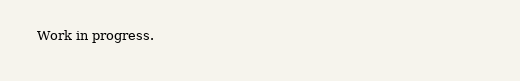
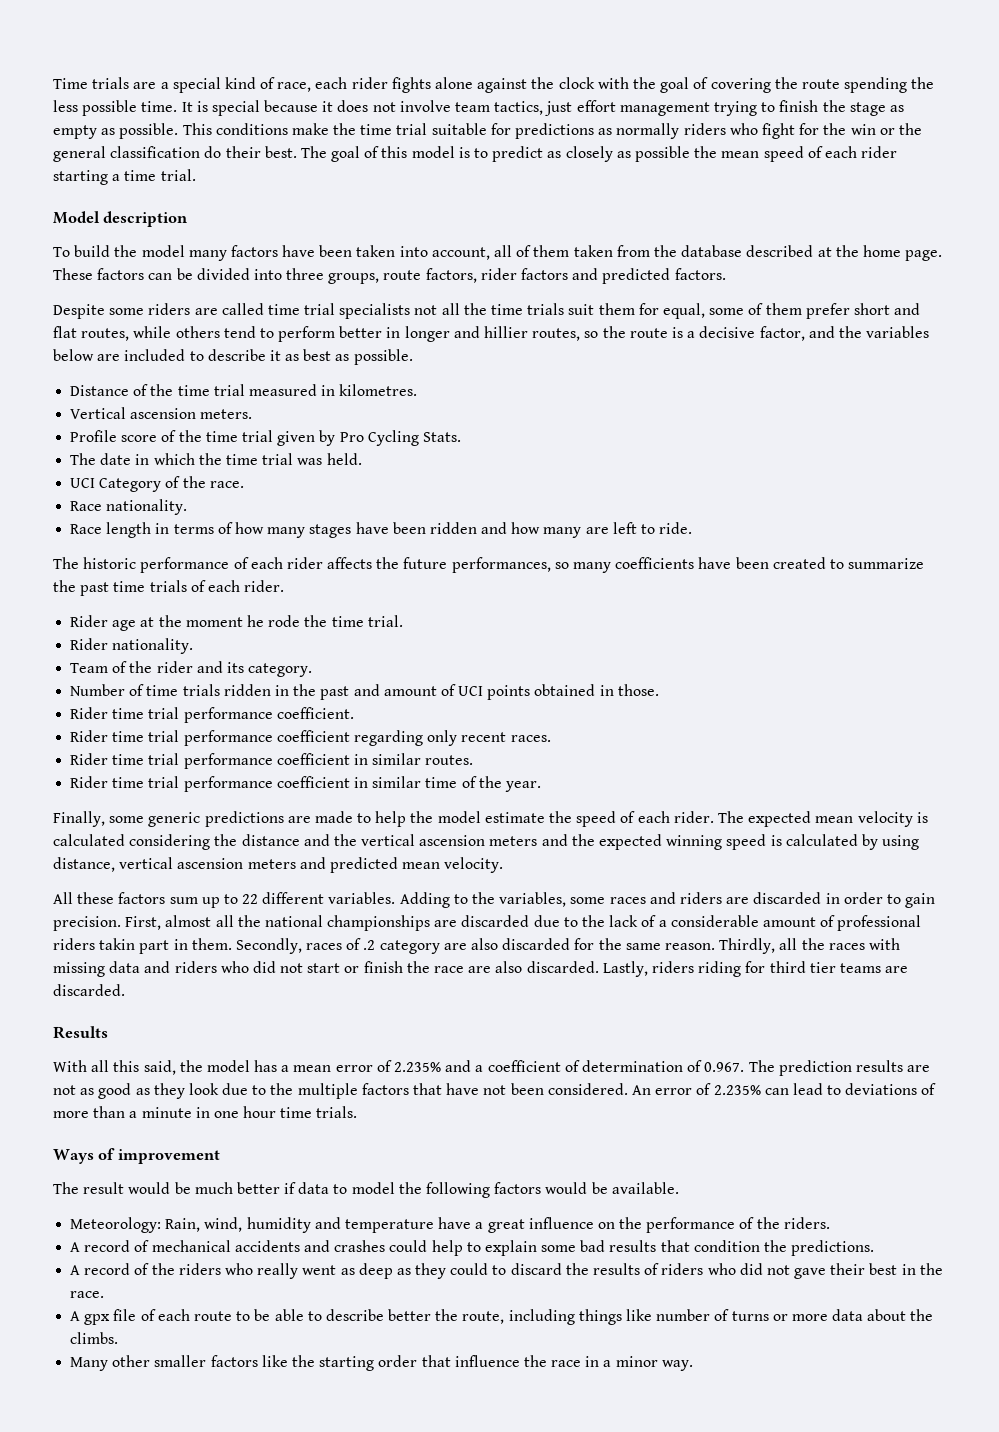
- Work in progress.
+ Time trials are a special kind of race, each rider fights alone against the clock with the goal of covering the route spending the less possible time. It is special because it does not involve team tactics, just effort management trying to finish the stage as empty as possible. This conditions make the time trial suitable for predictions as normally riders who fight for the win or the general classification do their best. The goal of this model is to predict as closely as possible the mean speed of each rider starting a time trial.
+ Model description
+ To build the model many factors have been taken into account, all of them taken from the database described at the home page. These factors can be divided into three groups, route factors, rider factors and predicted factors.
+ Despite some riders are called time trial specialists not all the time trials suit them for equal, some of them prefer short and flat routes, while others tend to perform better in longer and hillier routes, so the route is a decisive factor, and the variables below are included to describe it as best as possible.
+ Distance of the time trial measured in kilometres.
+ Vertical ascension meters.
+ Profile score of the time trial given by Pro Cycling Stats.
+ The date in which the time trial was held.
+ UCI Category of the race.
+ Race nationality.
+ Race length in terms of how many stages have been ridden and how many are left to ride.
+ The historic performance of each rider affects the future performances, so many coefficients have been created to summarize the past time trials of each rider.
+ Rider age at the moment he rode the time trial.
+ Rider nationality.
+ Team of the rider and its category.
+ Number of time trials ridden in the past and amount of UCI points obtained in those.
+ Rider time trial performance coefficient.
+ Rider time trial performance coefficient regarding only recent races.
+ Rider time trial performance coefficient in similar routes.
+ Rider time trial performance coefficient in similar time of the year.
+ Finally, some generic predictions are made to help the model estimate the speed of each rider. The expected mean velocity is calculated considering the distance and the vertical ascension meters and the expected winning speed is calculated by using distance, vertical ascension meters and predicted mean velocity.
+ All these factors sum up to 22 different variables. Adding to the variables, some races and riders are discarded in order to gain precision. First, almost all the national championships are discarded due to the lack of a considerable amount of professional riders takin part in them. Secondly, races of .2 category are also discarded for the same reason. Thirdly, all the races with missing data and riders who did not start or finish the race are also discarded. Lastly, riders riding for third tier teams are discarded.
+ Results
+ With all this said, the model has a mean error of 2.235% and a coefficient of determination of 0.967. The prediction results are not as good as they look due to the multiple factors that have not been considered. An error of 2.235% can lead to deviations of more than a minute in one hour time trials.
+ Ways of improvement
+ The result would be much better if data to model the following factors would be available.
+ Meteorology: Rain, wind, humidity and temperature have a great influence on the performance of the riders.
+ A record of mechanical accidents and crashes could help to explain some bad results that condition the predictions.
+ A record of the riders who really went as deep as they could to discard the results of riders who did not gave their best in the race.
+ A gpx file of each route to be able to describe better the route, including things like number of turns or more data about the climbs.
+ Many other smaller factors like the starting order that influence the race in a minor way.

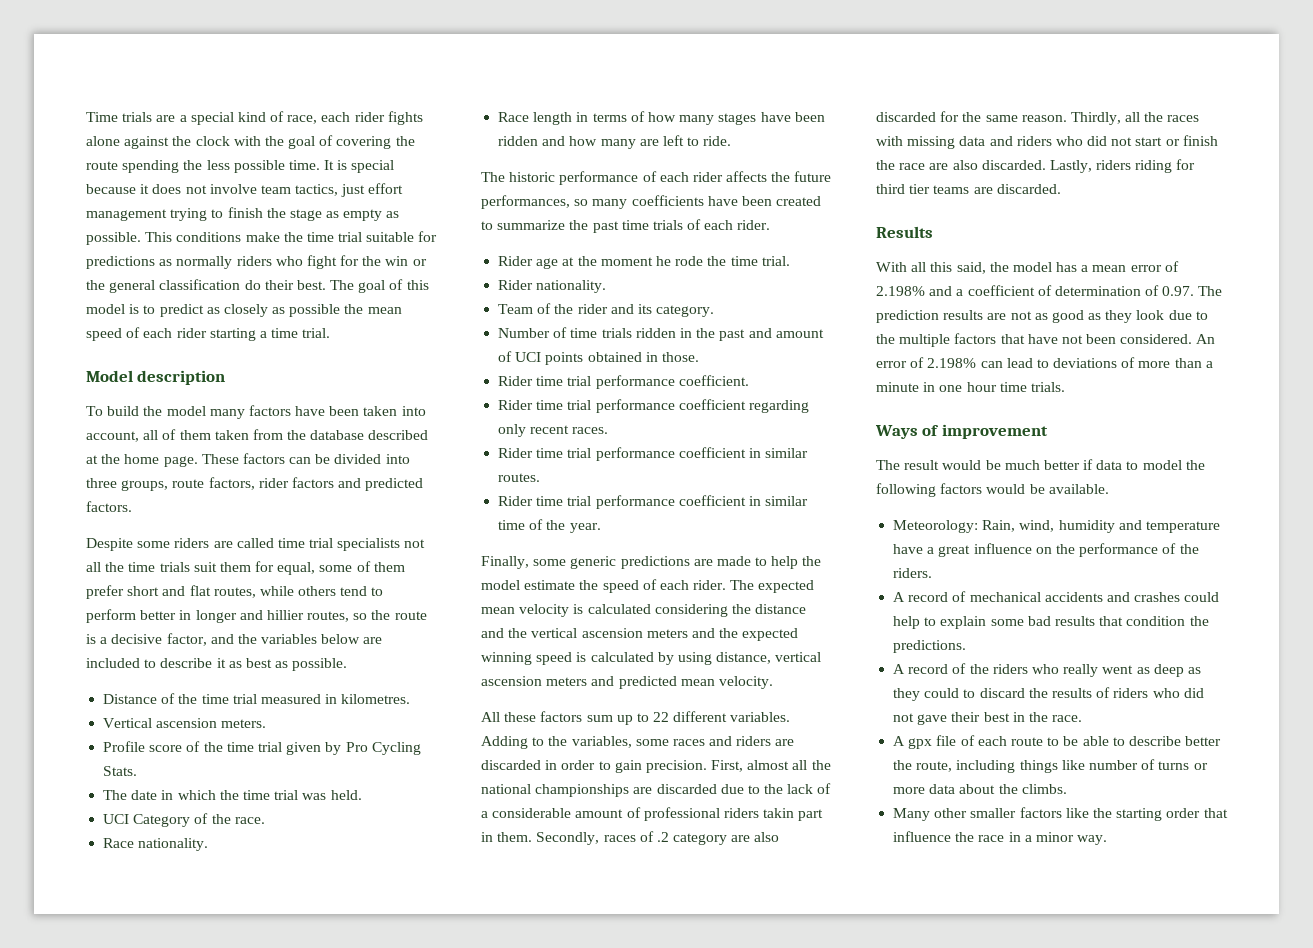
- With all this said, the model has a mean error of 2.235% and a coefficient of determination of 0.967. The prediction results are not as good as they look due to the multiple factors that have not been considered.
+ With all this said, the model has a mean error of 2.198% and a coefficient of determination of 0.97. The prediction results are not as good as they look due to the multiple factors that have not been considered.
- An error of 2.235% can lead to deviations of more than a minute in one hour time trials.
+ An error of 2.198% can lead to deviations of more than a minute in one hour time trials.

